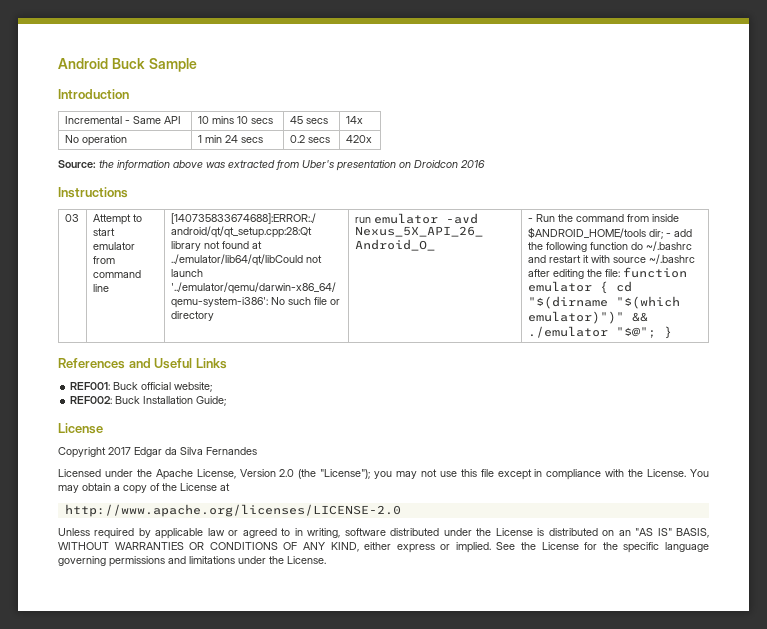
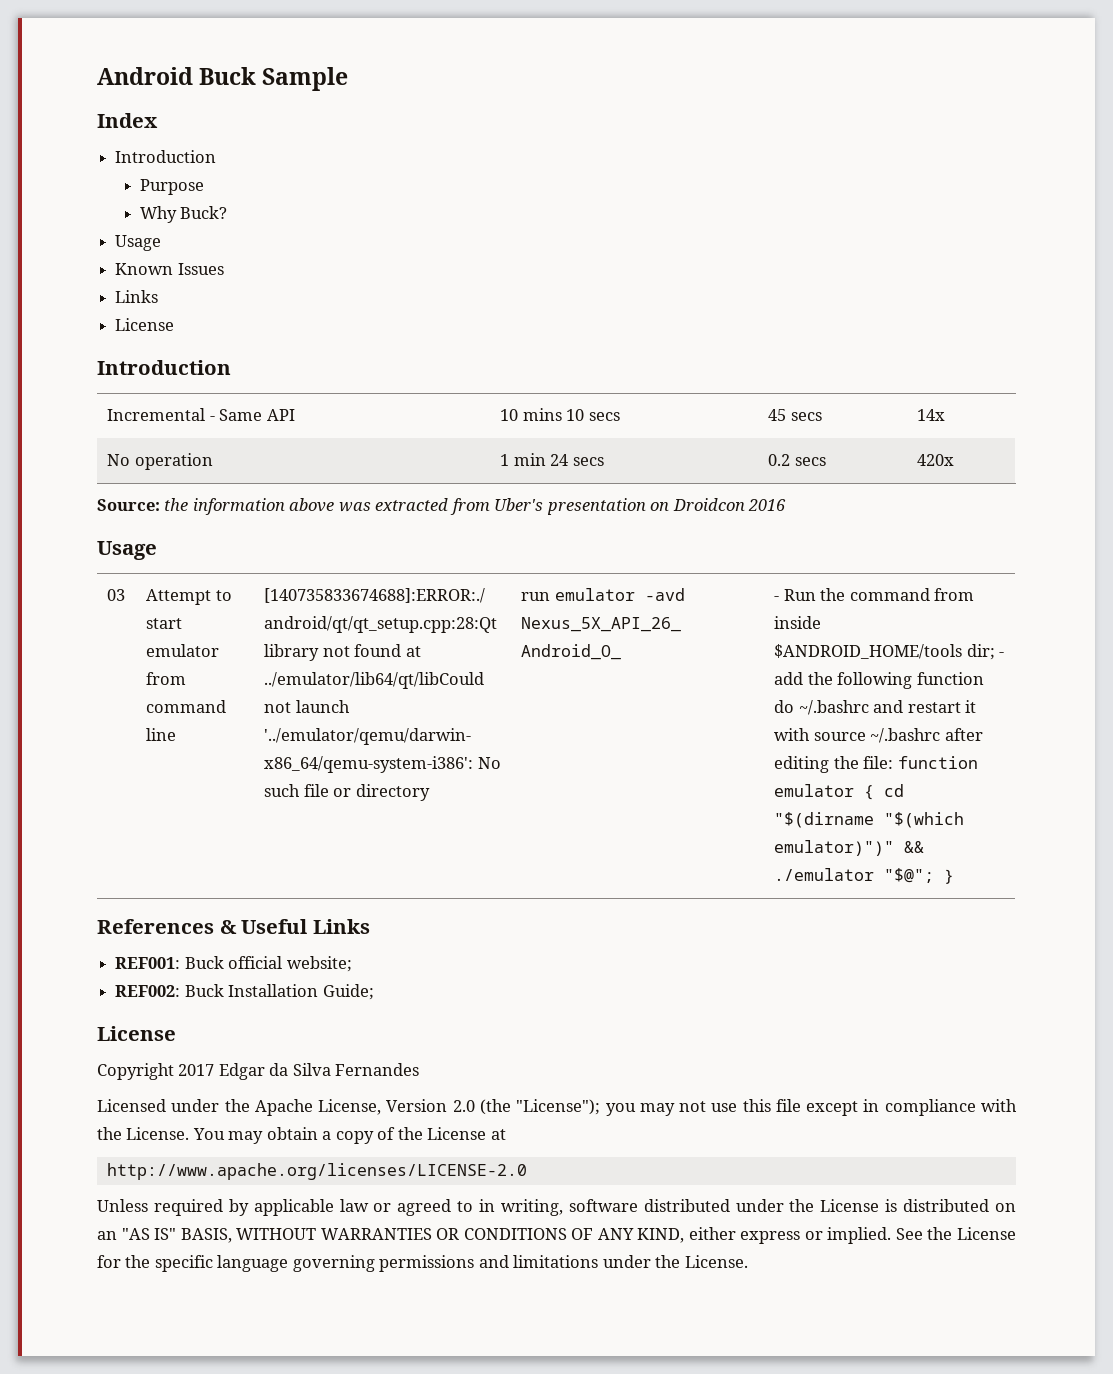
+ Index
+ Introduction
+ Purpose
+ Why Buck?
+ Usage
+ Known Issues
+ Links
+ License
  Source: the information above was extracted from Uber's presentation on Droidcon 2016
- Instructions
+ Usage
- References and Useful Links
+ References & Useful Links

